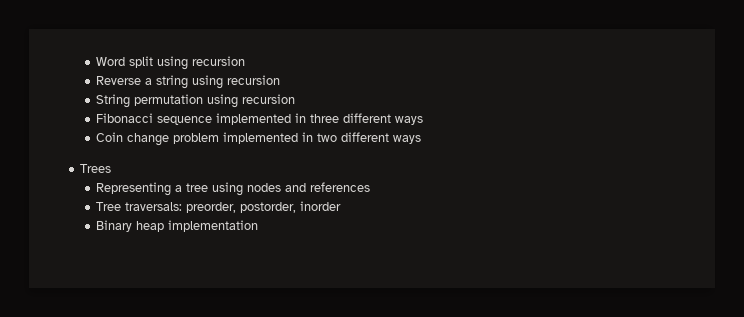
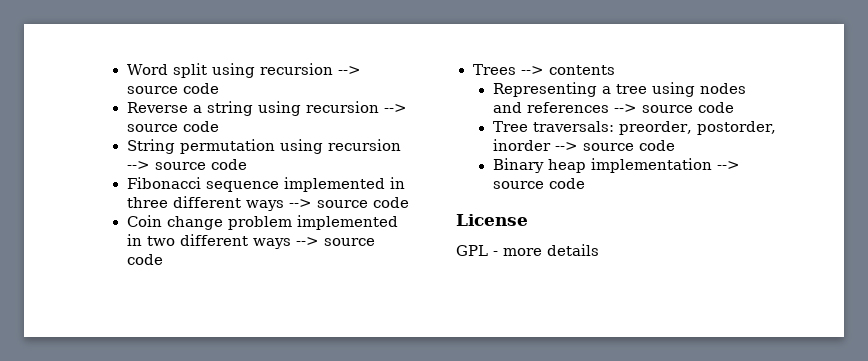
- Word split using recursion
+ Word split using recursion --> source code
- Reverse a string using recursion
+ Reverse a string using recursion --> source code
- String permutation using recursion
+ String permutation using recursion --> source code
- Fibonacci sequence implemented in three different ways
+ Fibonacci sequence implemented in three different ways --> source code
- Coin change problem implemented in two different ways
+ Coin change problem implemented in two different ways --> source code
- Trees
+ Trees --> contents
- Representing a tree using nodes and references
+ Representing a tree using nodes and references --> source code
- Tree traversals: preorder, postorder, inorder
+ Tree traversals: preorder, postorder, inorder --> source code
- Binary heap implementation
+ Binary heap implementation --> source code
+ License
+ GPL - more details

